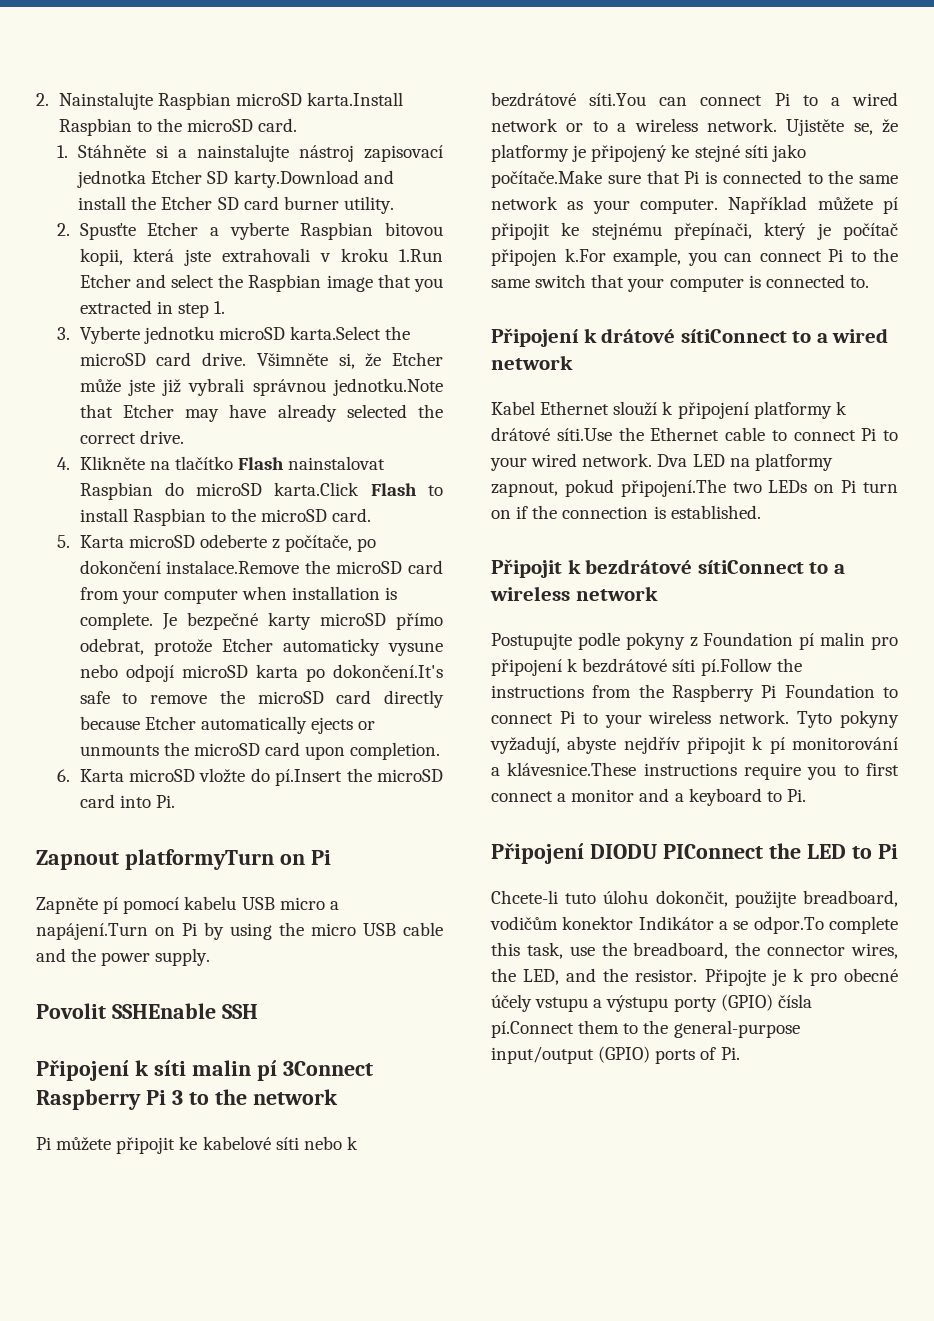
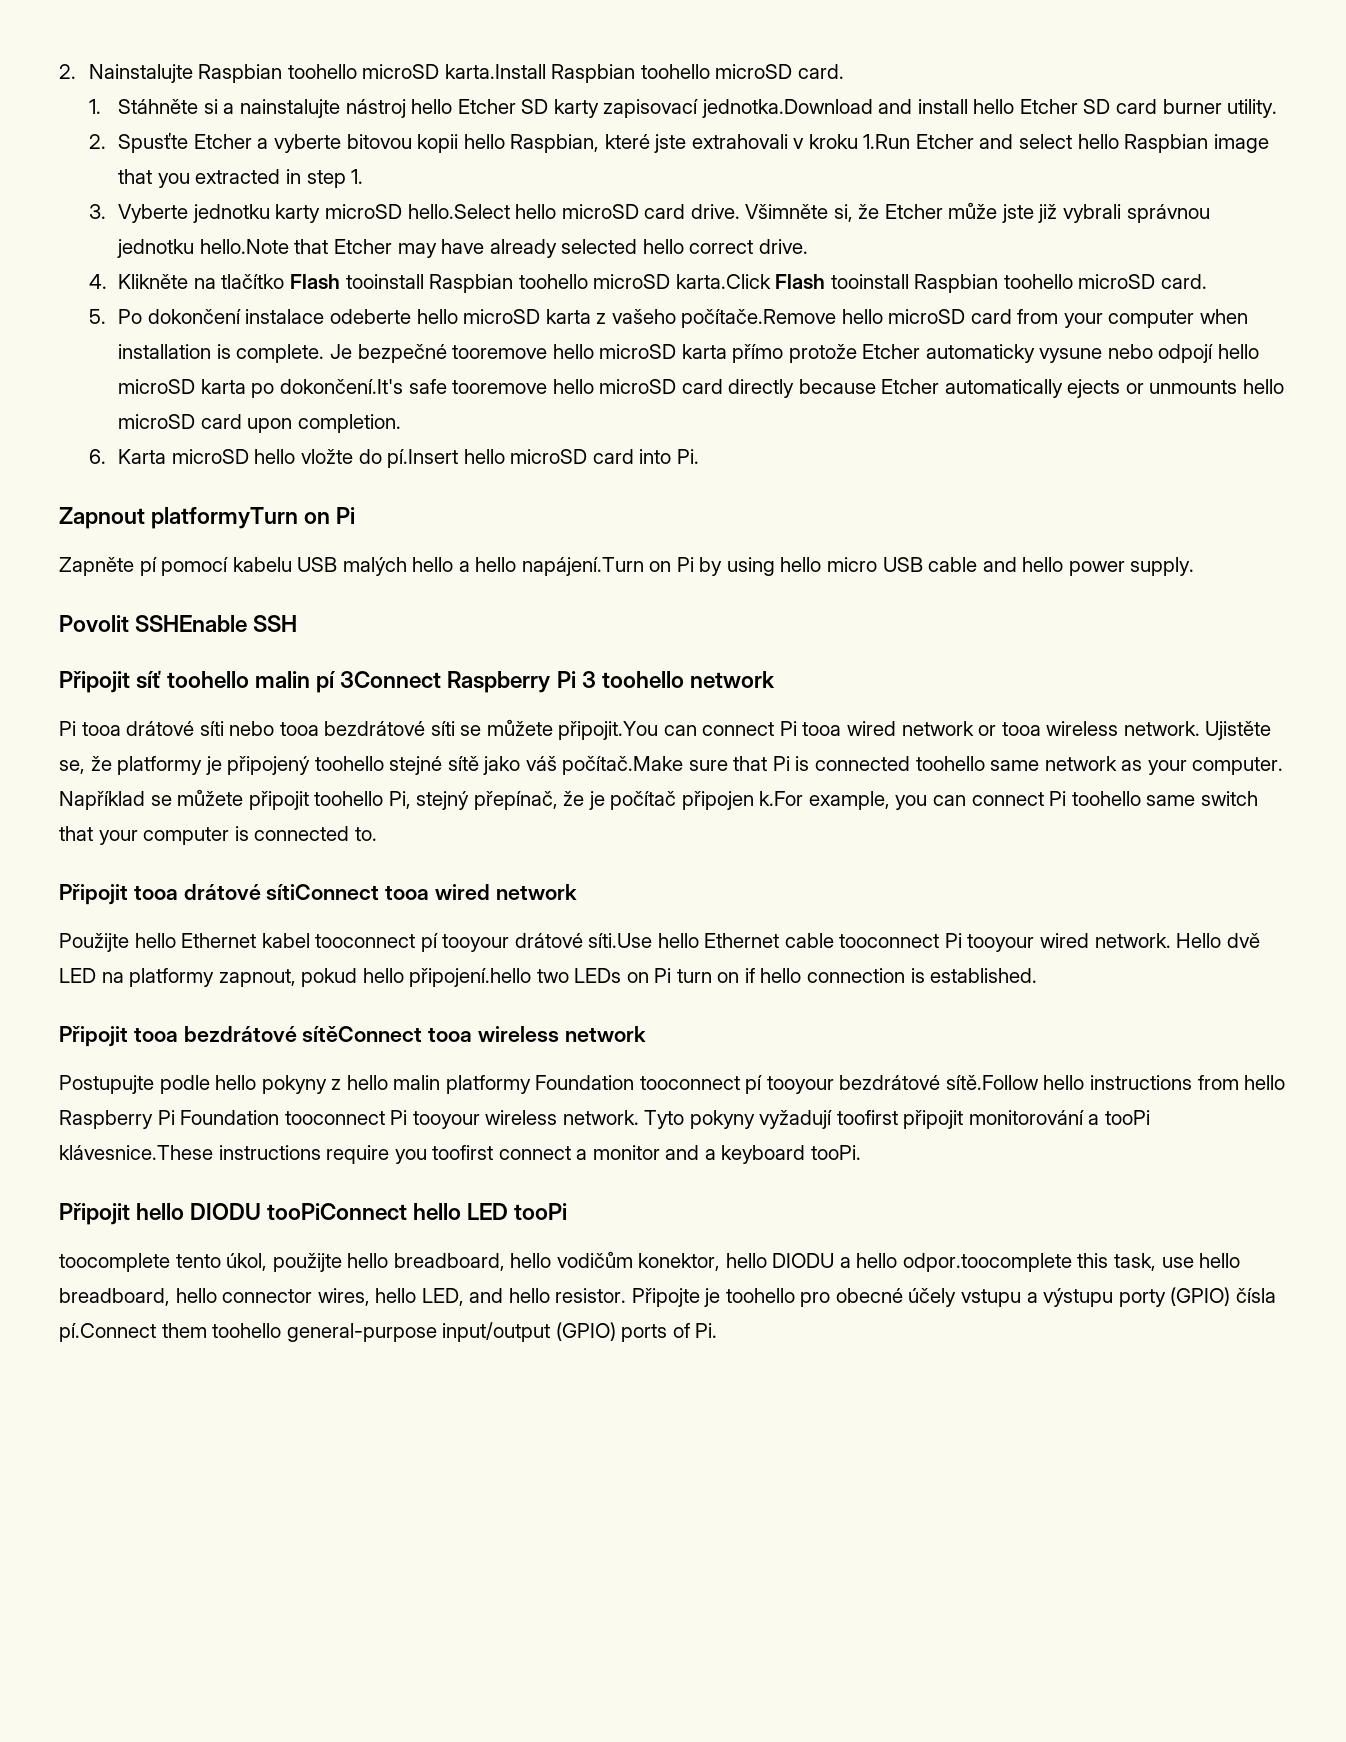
- 2. Nainstalujte Raspbian microSD karta.Install Raspbian to the microSD card.
+ 2. Nainstalujte Raspbian toohello microSD karta.Install Raspbian toohello microSD card.
- 1. Stáhněte si a nainstalujte nástroj zapisovací jednotka Etcher SD karty.Download and install the Etcher SD card burner utility.
+ 1. Stáhněte si a nainstalujte nástroj hello Etcher SD karty zapisovací jednotka.Download and install hello Etcher SD card burner utility.
- 2. Spusťte Etcher a vyberte Raspbian bitovou kopii, která jste extrahovali v kroku 1.Run Etcher and select the Raspbian image that you extracted in step 1.
+ 2. Spusťte Etcher a vyberte bitovou kopii hello Raspbian, které jste extrahovali v kroku 1.Run Etcher and select hello Raspbian image that you extracted in step 1.
- 3. Vyberte jednotku microSD karta.Select the microSD card drive.
+ 3. Vyberte jednotku karty microSD hello.Select hello microSD card drive.
- Všimněte si, že Etcher může jste již vybrali správnou jednotku.Note that Etcher may have already selected the correct drive.
+ Všimněte si, že Etcher může jste již vybrali správnou jednotku hello.Note that Etcher may have already selected hello correct drive.
- 4. Klikněte na tlačítko Flash nainstalovat Raspbian do microSD karta.Click Flash to install Raspbian to the microSD card.
- 5. Karta microSD odeberte z počítače, po dokončení instalace.Remove the microSD card from your computer when installation is complete.
+ 4. Klikněte na tlačítko Flash tooinstall Raspbian toohello microSD karta.Click Flash tooinstall Raspbian toohello microSD card.
+ 5. Po dokončení instalace odeberte hello microSD karta z vašeho počítače.Remove hello microSD card from your computer when installation is complete.
- Je bezpečné karty microSD přímo odebrat, protože Etcher automaticky vysune nebo odpojí microSD karta po dokončení.It's safe to remove the microSD card directly because Etcher automatically ejects or unmounts the microSD card upon completion.
+ Je bezpečné tooremove hello microSD karta přímo protože Etcher automaticky vysune nebo odpojí hello microSD karta po dokončení.It's safe tooremove hello microSD card directly because Etcher automatically ejects or unmounts hello microSD card upon completion.
- 6. Karta microSD vložte do pí.Insert the microSD card into Pi.
+ 6. Karta microSD hello vložte do pí.Insert hello microSD card into Pi.
- Zapněte pí pomocí kabelu USB micro a napájení.Turn on Pi by using the micro USB cable and the power supply.
+ Zapněte pí pomocí kabelu USB malých hello a hello napájení.Turn on Pi by using hello micro USB cable and hello power supply.
- Připojení k síti malin pí 3Connect Raspberry Pi 3 to the network
+ Připojit síť toohello malin pí 3Connect Raspberry Pi 3 toohello network
- Pi můžete připojit ke kabelové síti nebo k bezdrátové síti.You can connect Pi to a wired network or to a wireless network.
+ Pi tooa drátové síti nebo tooa bezdrátové síti se můžete připojit.You can connect Pi tooa wired network or tooa wireless network.
- Ujistěte se, že platformy je připojený ke stejné síti jako počítače.Make sure that Pi is connected to the same network as your computer.
+ Ujistěte se, že platformy je připojený toohello stejné sítě jako váš počítač.Make sure that Pi is connected toohello same network as your computer.
- Například můžete pí připojit ke stejnému přepínači, který je počítač připojen k.For example, you can connect Pi to the same switch that your computer is connected to.
+ Například se můžete připojit toohello Pi, stejný přepínač, že je počítač připojen k.For example, you can connect Pi toohello same switch that your computer is connected to.
- Připojení k drátové sítiConnect to a wired network
- Kabel Ethernet slouží k připojení platformy k drátové síti.Use the Ethernet cable to connect Pi to your wired network. Dva LED na platformy zapnout, pokud připojení.The two LEDs on Pi turn on if the connection is established.
+ Připojit tooa drátové sítiConnect tooa wired network
+ Použijte hello Ethernet kabel tooconnect pí tooyour drátové síti.Use hello Ethernet cable tooconnect Pi tooyour wired network. Hello dvě LED na platformy zapnout, pokud hello připojení.hello two LEDs on Pi turn on if hello connection is established.
- Připojit k bezdrátové sítiConnect to a wireless network
+ Připojit tooa bezdrátové sítěConnect tooa wireless network
- Postupujte podle pokyny z Foundation pí malin pro připojení k bezdrátové síti pí.Follow the instructions from the Raspberry Pi Foundation to connect Pi to your wireless network. Tyto pokyny vyžadují, abyste nejdřív připojit k pí monitorování a klávesnice.These instructions require you to first connect a monitor and a keyboard to Pi.
- Připojení DIODU PIConnect the LED to Pi
- Chcete-li tuto úlohu dokončit, použijte breadboard, vodičům konektor Indikátor a se odpor.To complete this task, use the breadboard, the connector wires, the LED, and the resistor.
+ Postupujte podle hello pokyny z hello malin platformy Foundation tooconnect pí tooyour bezdrátové sítě.Follow hello instructions from hello Raspberry Pi Foundation tooconnect Pi tooyour wireless network. Tyto pokyny vyžadují toofirst připojit monitorování a tooPi klávesnice.These instructions require you toofirst connect a monitor and a keyboard tooPi.
+ Připojit hello DIODU tooPiConnect hello LED tooPi
+ toocomplete tento úkol, použijte hello breadboard, hello vodičům konektor, hello DIODU a hello odpor.toocomplete this task, use hello breadboard, hello connector wires, hello LED, and hello resistor.
- Připojte je k pro obecné účely vstupu a výstupu porty (GPIO) čísla pí.Connect them to the general-purpose input/output (GPIO) ports of Pi.
+ Připojte je toohello pro obecné účely vstupu a výstupu porty (GPIO) čísla pí.Connect them toohello general-purpose input/output (GPIO) ports of Pi.

